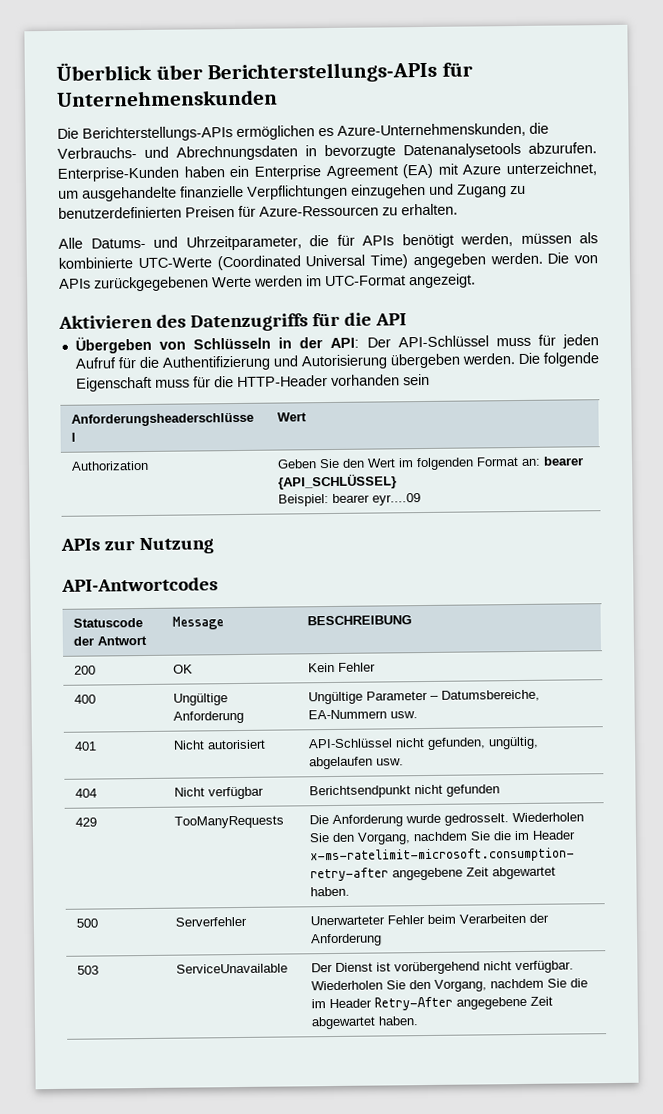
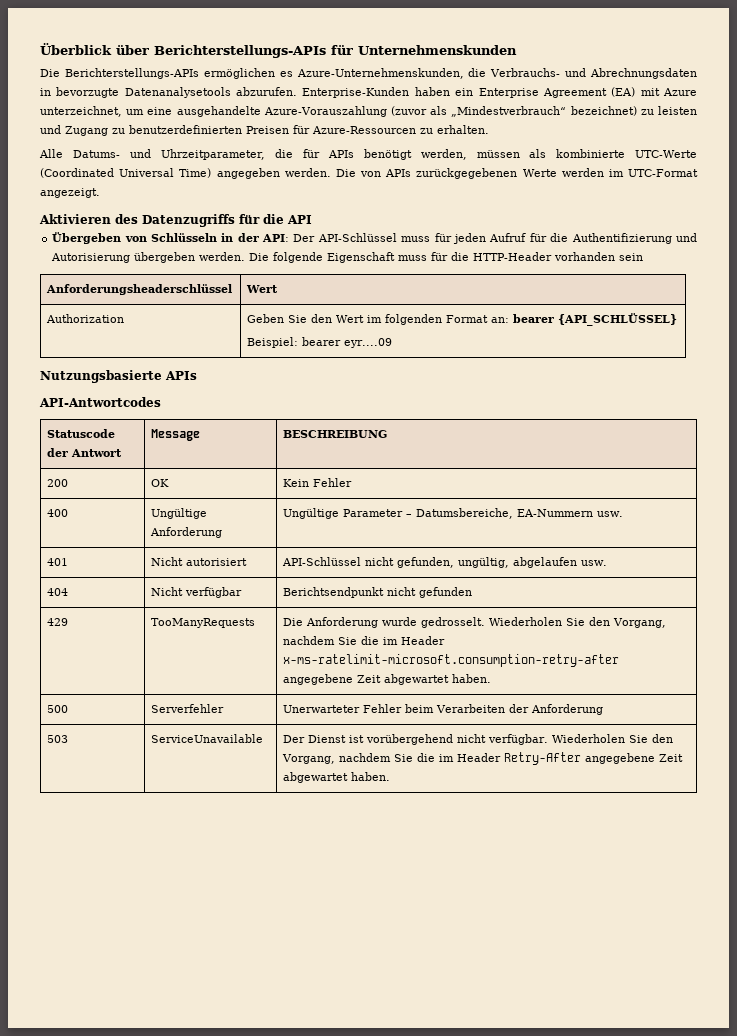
- Enterprise-Kunden haben ein Enterprise Agreement (EA) mit Azure unterzeichnet, um ausgehandelte finanzielle Verpflichtungen einzugehen und Zugang zu benutzerdefinierten Preisen für Azure-Ressourcen zu erhalten.
+ Enterprise-Kunden haben ein Enterprise Agreement (EA) mit Azure unterzeichnet, um eine ausgehandelte Azure-Vorauszahlung (zuvor als „Mindestverbrauch“ bezeichnet) zu leisten und Zugang zu benutzerdefinierten Preisen für Azure-Ressourcen zu erhalten.
- APIs zur Nutzung
+ Nutzungsbasierte APIs

